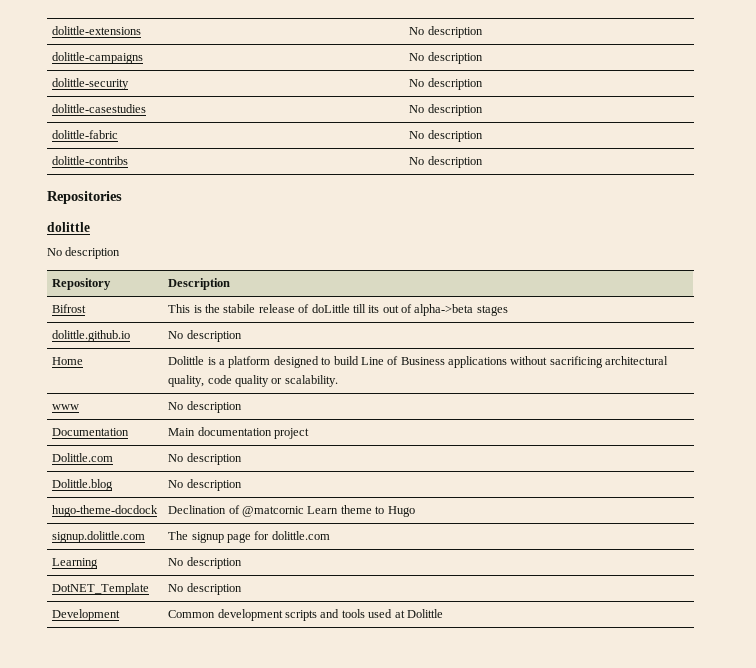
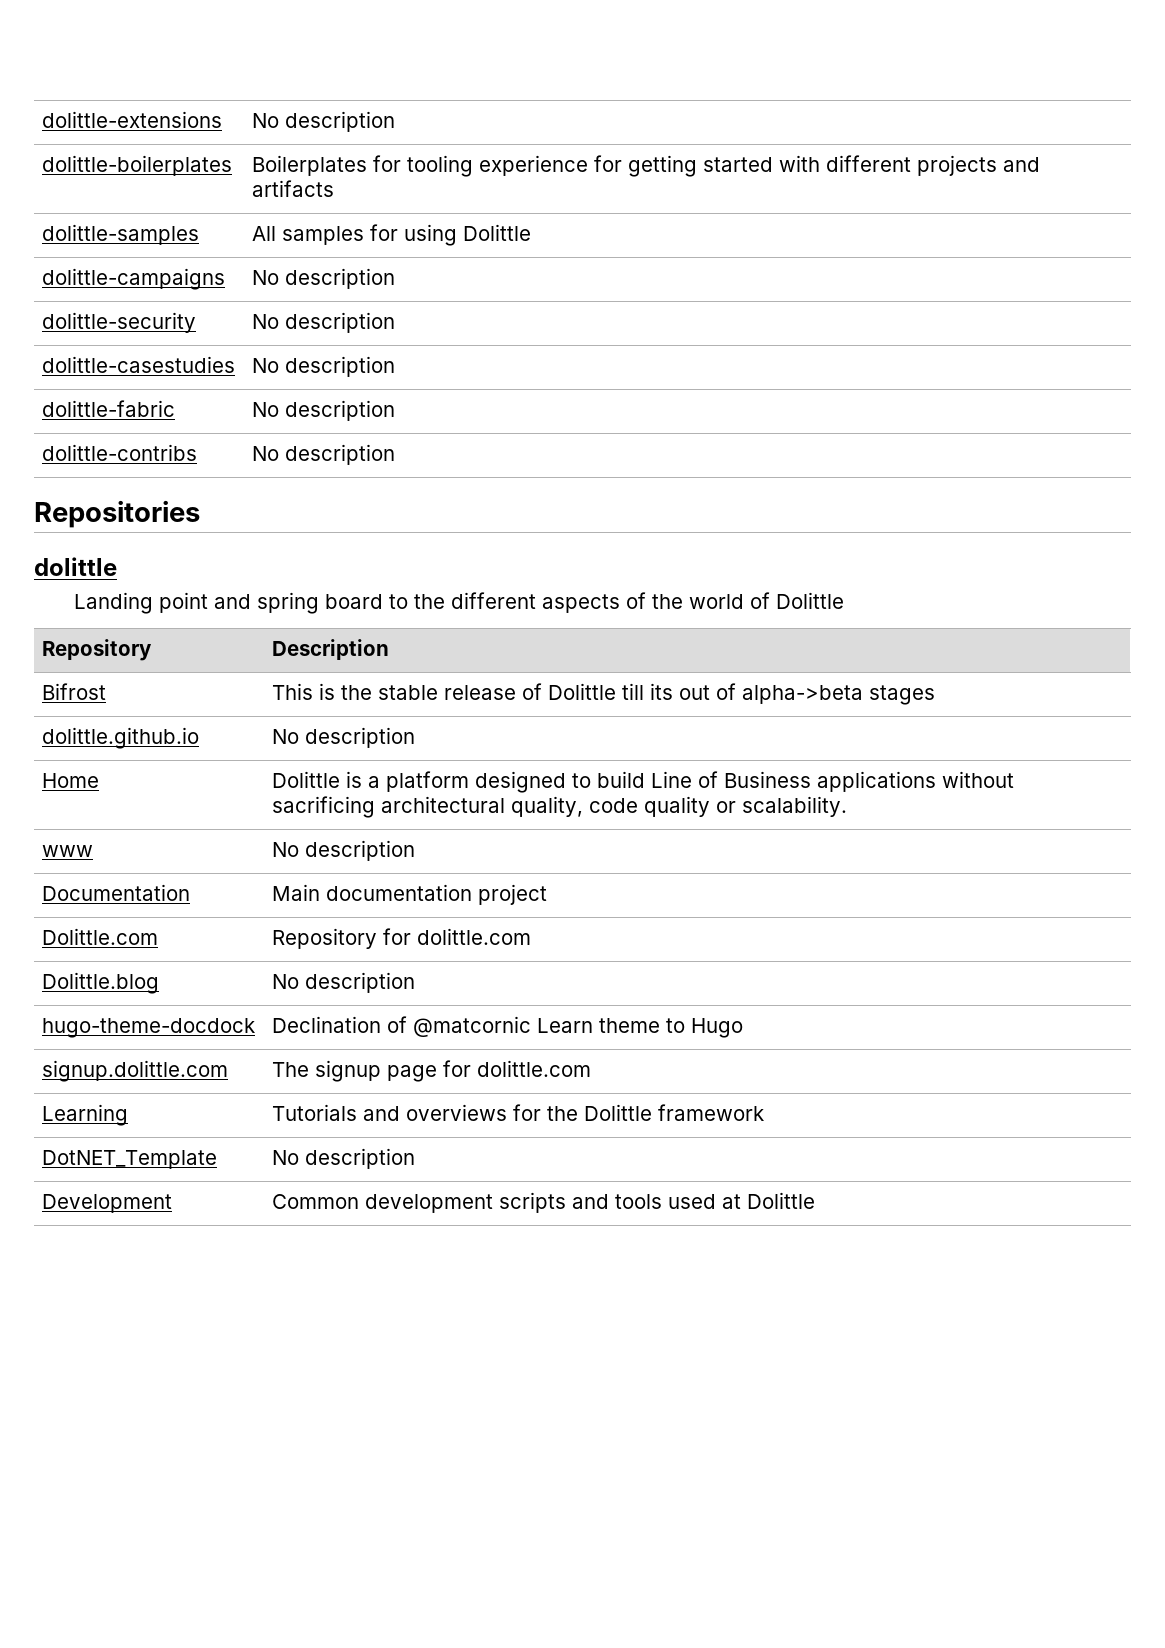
+ dolittle-boilerplates | Boilerplates for tooling experience for getting started with different projects and artifacts
+ dolittle-samples | All samples for using Dolittle
  dolittle
- No description
+ Landing point and spring board to the different aspects of the world of Dolittle
- Bifrost | This is the stabile release of doLittle till its out of alpha->beta stages
+ Bifrost | This is the stable release of Dolittle till its out of alpha->beta stages
- Dolittle.com | No description
+ Dolittle.com | Repository for dolittle.com
- Learning | No description
+ Learning | Tutorials and overviews for the Dolittle framework

